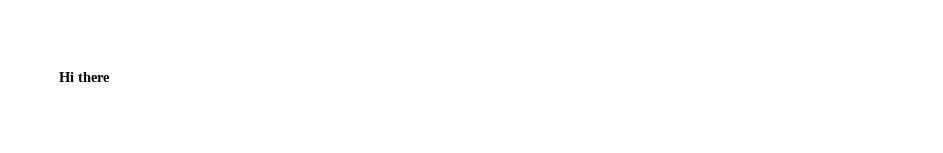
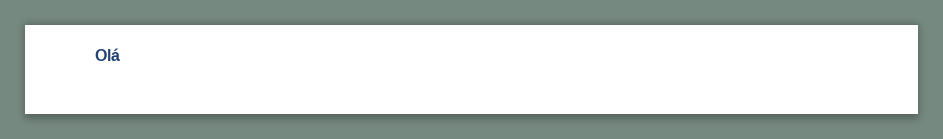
- Hi there
+ Olá

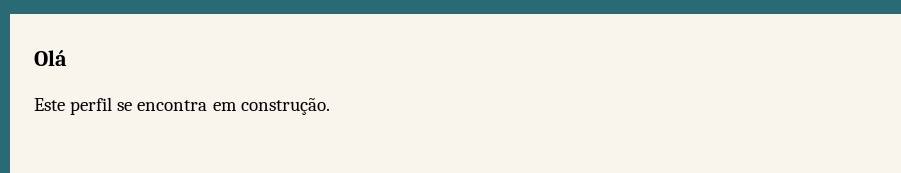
+ Este perfil se encontra em construção.

